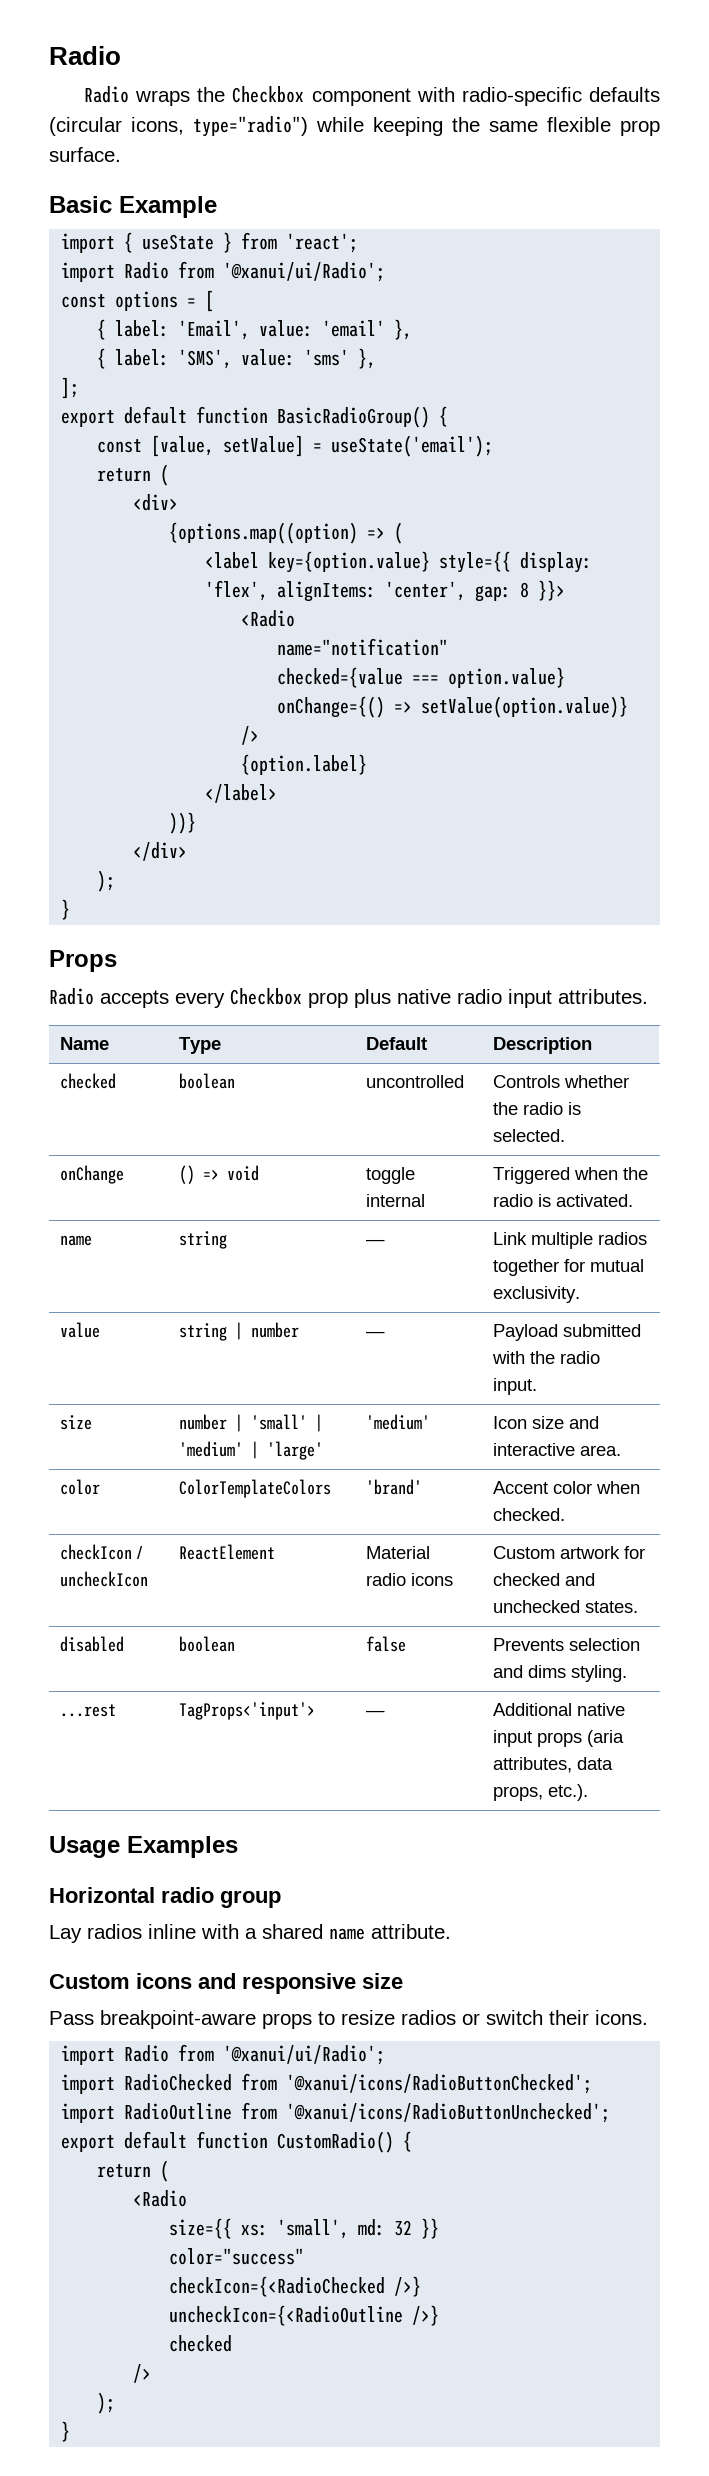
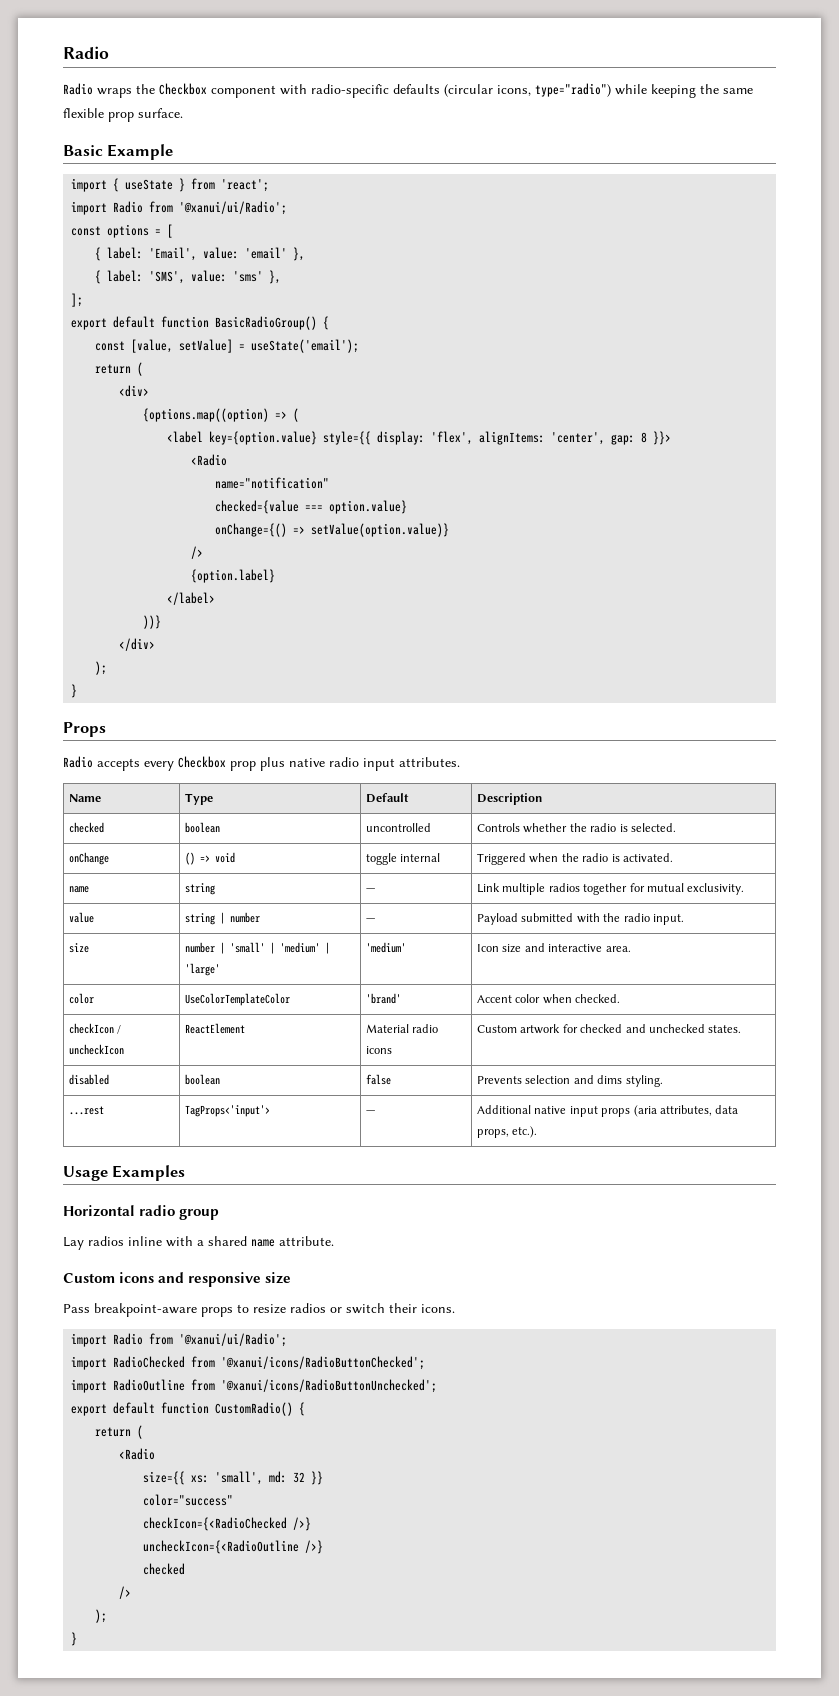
- color | ColorTemplateColors | 'brand' | Accent color when checked.
+ color | UseColorTemplateColor | 'brand' | Accent color when checked.

